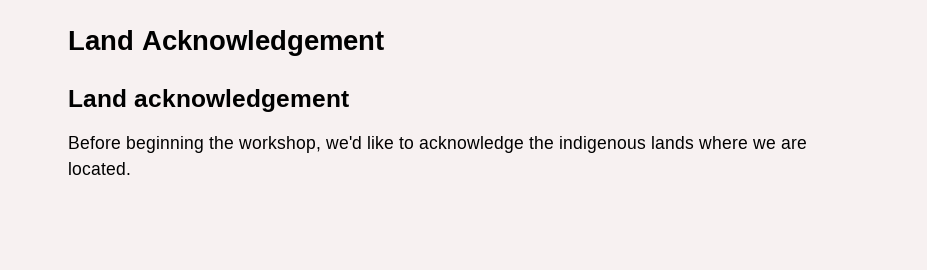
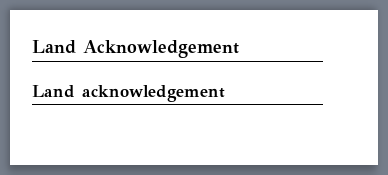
- Before beginning the workshop, we'd like to acknowledge the indigenous lands where we are located.

